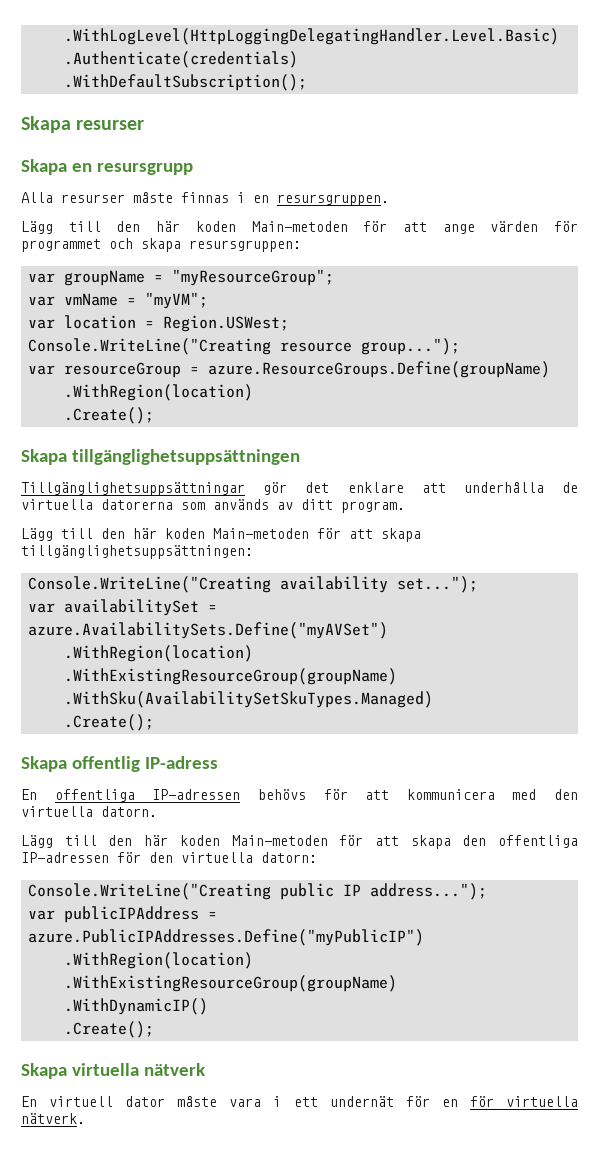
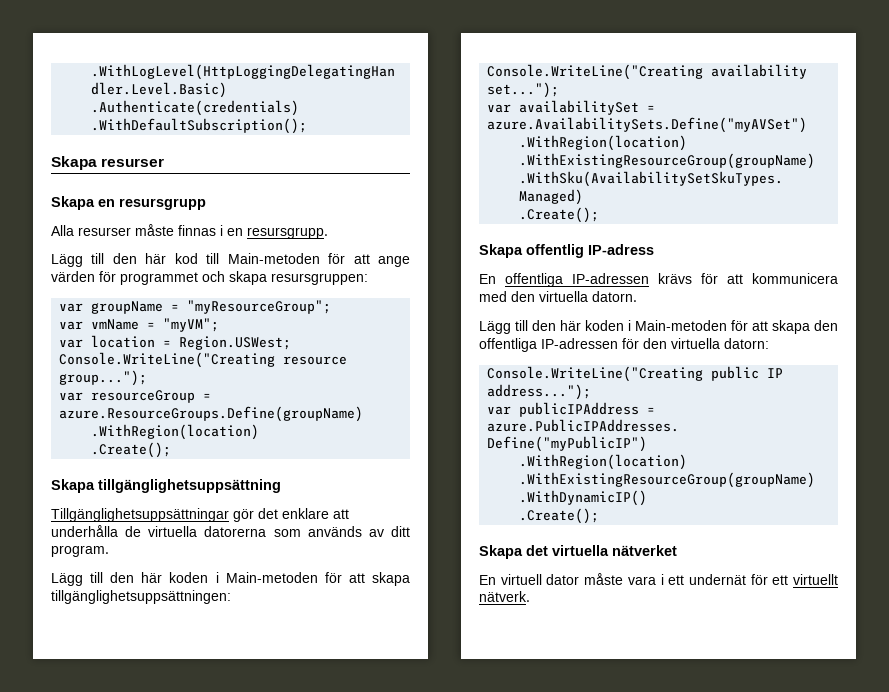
- Alla resurser måste finnas i en resursgruppen.
- Lägg till den här koden Main-metoden för att ange värden för programmet och skapa resursgruppen:
+ Alla resurser måste finnas i en resursgrupp.
+ Lägg till den här kod till Main-metoden för att ange värden för programmet och skapa resursgruppen:
- Skapa tillgänglighetsuppsättningen
+ Skapa tillgänglighetsuppsättning
- Lägg till den här koden Main-metoden för att skapa tillgänglighetsuppsättningen:
+ Lägg till den här koden i Main-metoden för att skapa tillgänglighetsuppsättningen:
- En offentliga IP-adressen behövs för att kommunicera med den virtuella datorn.
+ En offentliga IP-adressen krävs för att kommunicera med den virtuella datorn.
- Lägg till den här koden Main-metoden för att skapa den offentliga IP-adressen för den virtuella datorn:
+ Lägg till den här koden i Main-metoden för att skapa den offentliga IP-adressen för den virtuella datorn:
- Skapa virtuella nätverk
+ Skapa det virtuella nätverket
- En virtuell dator måste vara i ett undernät för en för virtuella nätverk.
+ En virtuell dator måste vara i ett undernät för ett virtuellt nätverk.

